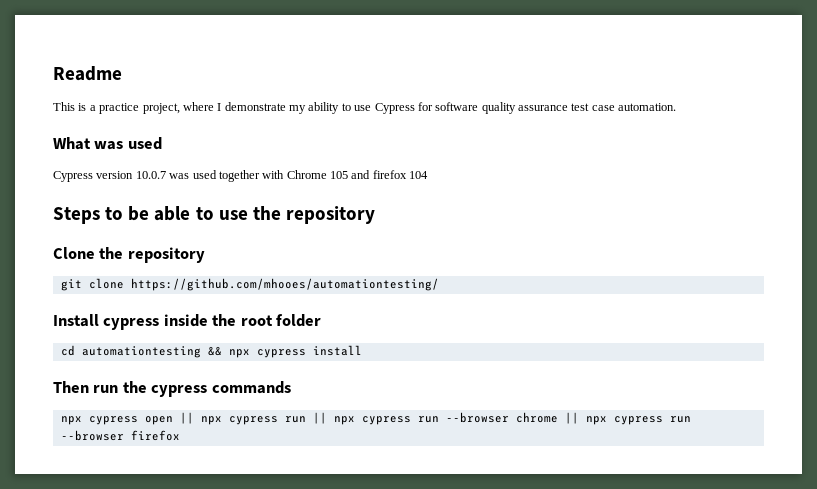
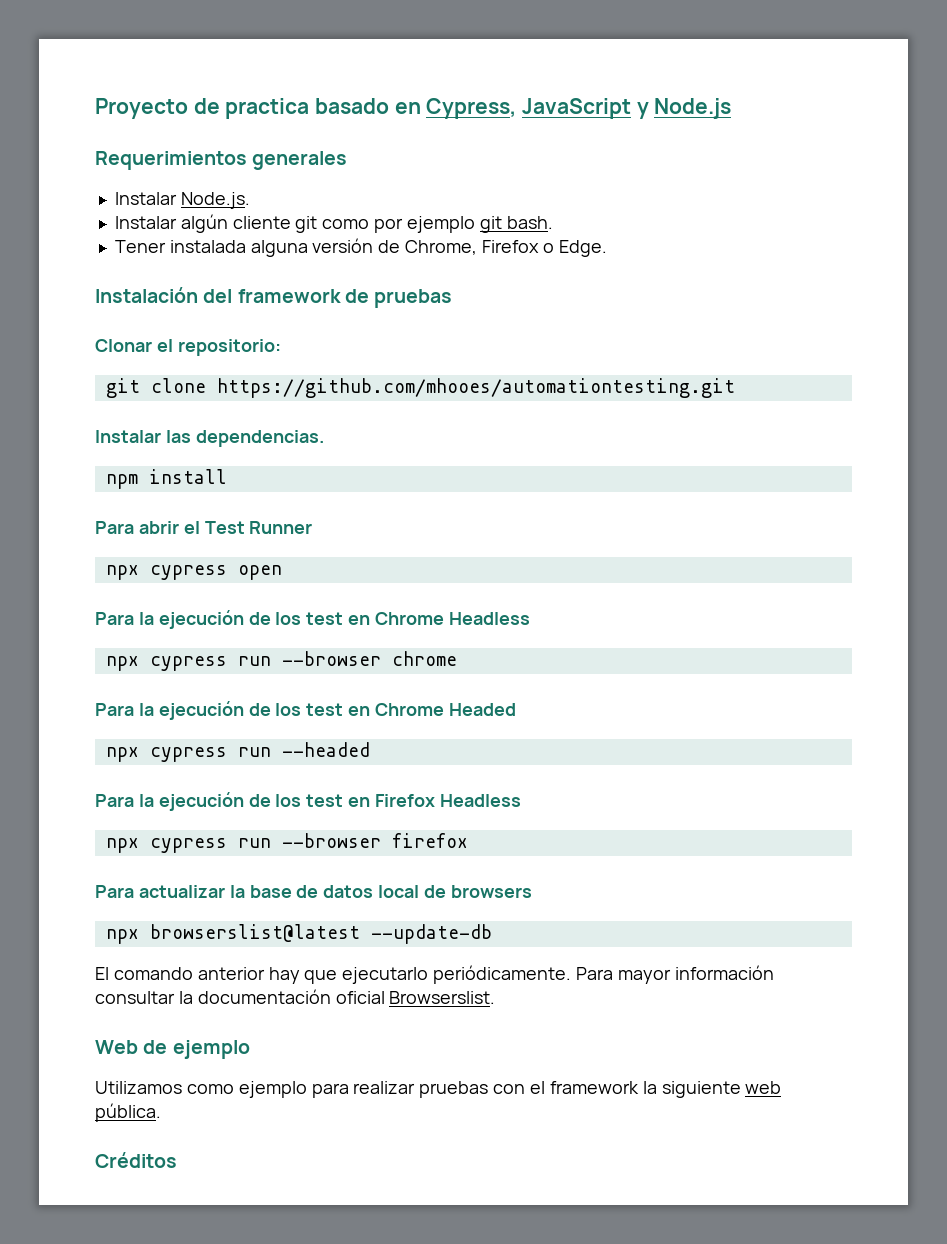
- Readme
- This is a practice project, where I demonstrate my ability to use Cypress for software quality assurance test case automation.
- What was used
- Cypress version 10.0.7 was used together with Chrome 105 and firefox 104
- Steps to be able to use the repository
- Clone the repository
- git clone https://github.com/mhooes/automationtesting/
- Install cypress inside the root folder
- cd automationtesting && npx cypress install
- Then run the cypress commands
- npx cypress open || npx cypress run || npx cypress run --browser chrome || npx cypress run --browser firefox
+ Proyecto de practica basado en Cypress, JavaScript y Node.js
+ Requerimientos generales
+ Instalar Node.js.
+ Instalar algún cliente git como por ejemplo git bash.
+ Tener instalada alguna versión de Chrome, Firefox o Edge.
+ Instalación del framework de pruebas
+ Clonar el repositorio:
+ git clone https://github.com/mhooes/automationtesting.git
+ Instalar las dependencias.
+ npm install
+ Para abrir el Test Runner
+ npx cypress open
+ Para la ejecución de los test en Chrome Headless
+ npx cypress run --browser chrome
+ Para la ejecución de los test en Chrome Headed
+ npx cypress run --headed
+ Para la ejecución de los test en Firefox Headless
+ npx cypress run --browser firefox
+ Para actualizar la base de datos local de browsers
+ npx browserslist@latest --update-db
+ El comando anterior hay que ejecutarlo periódicamente. Para mayor información consultar la documentación oficial Browserslist.
+ Web de ejemplo
+ Utilizamos como ejemplo para realizar pruebas con el framework la siguiente web pública.
+ Créditos

